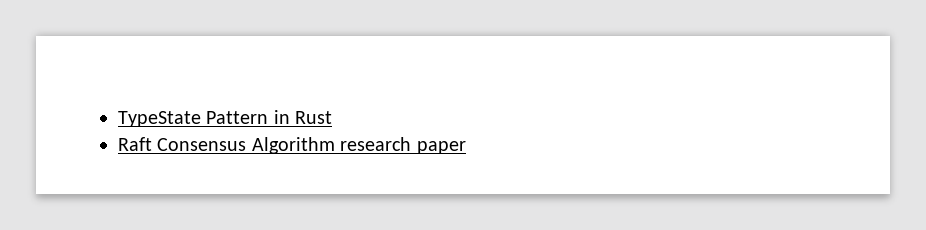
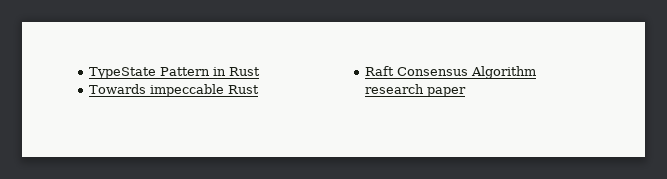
+ Towards impeccable Rust

